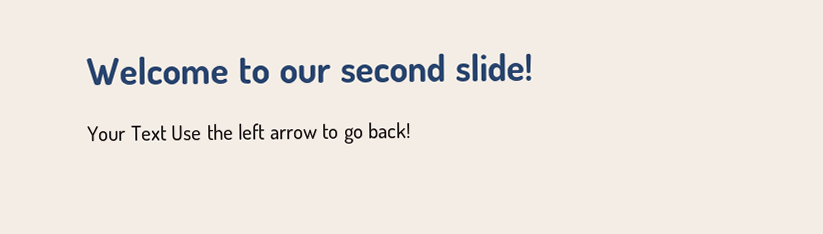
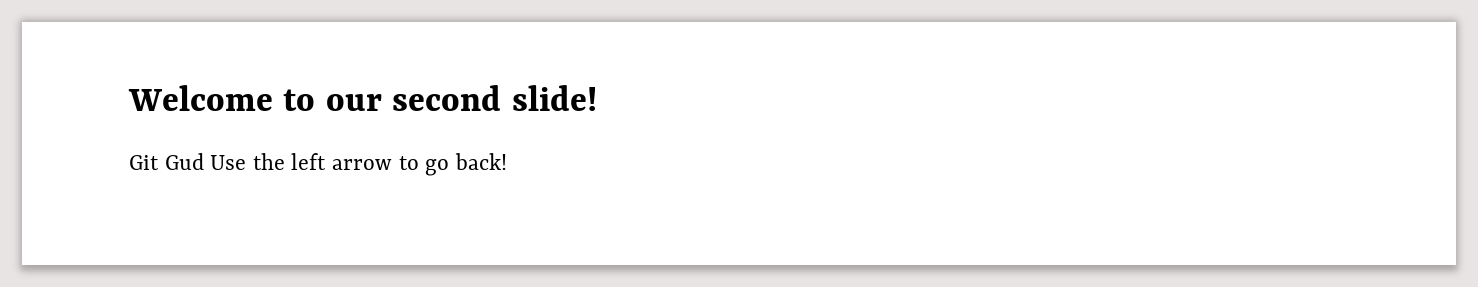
- Your Text Use the left arrow to go back!
+ Git Gud Use the left arrow to go back!

